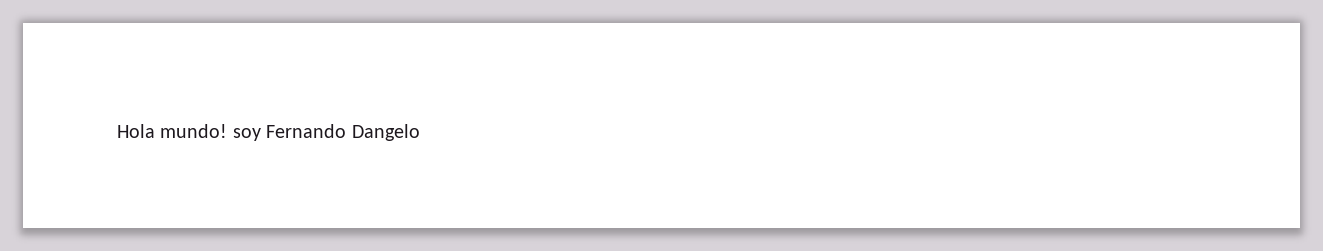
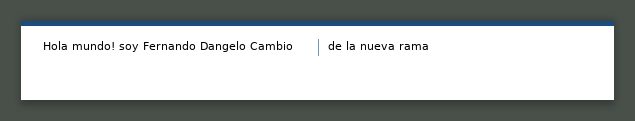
- Hola mundo! soy Fernando Dangelo
+ Hola mundo! soy Fernando Dangelo Cambio de la nueva rama

